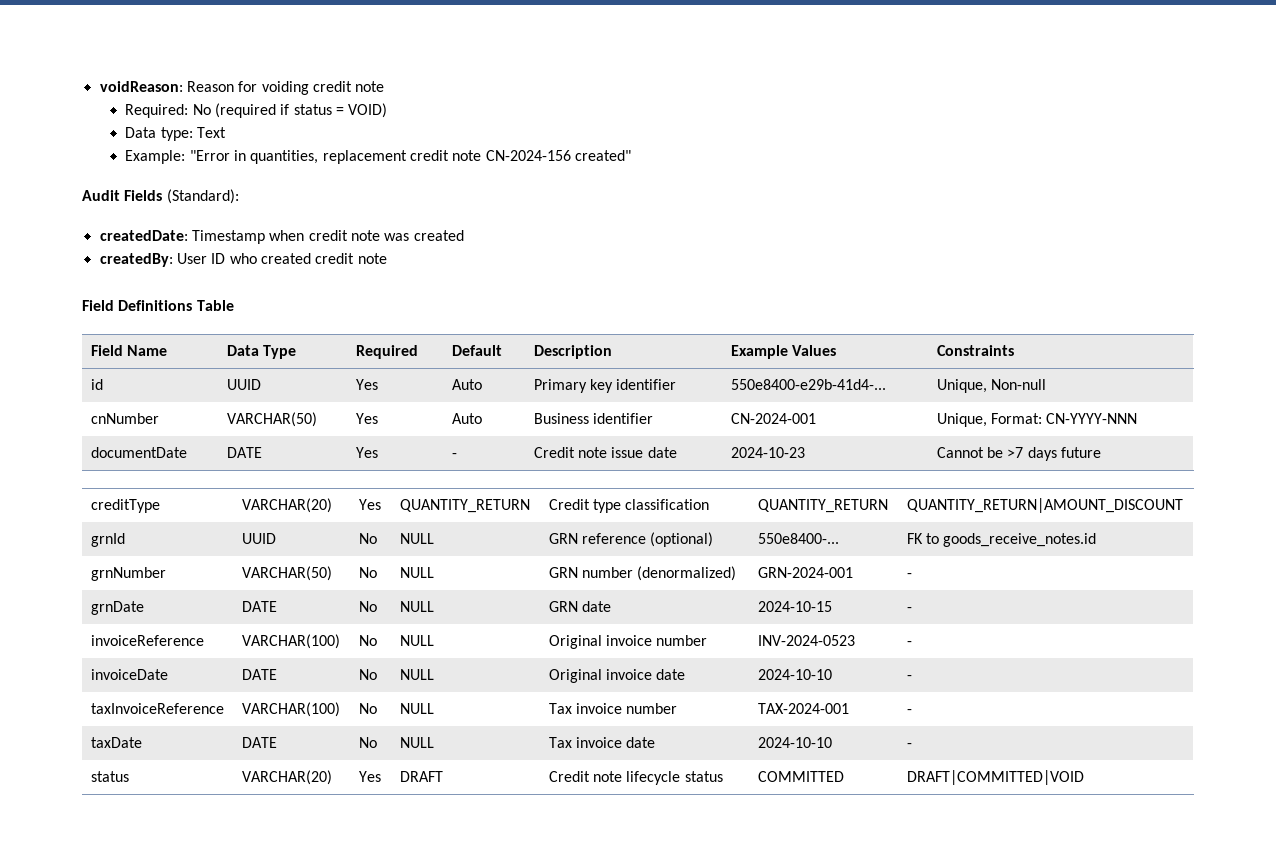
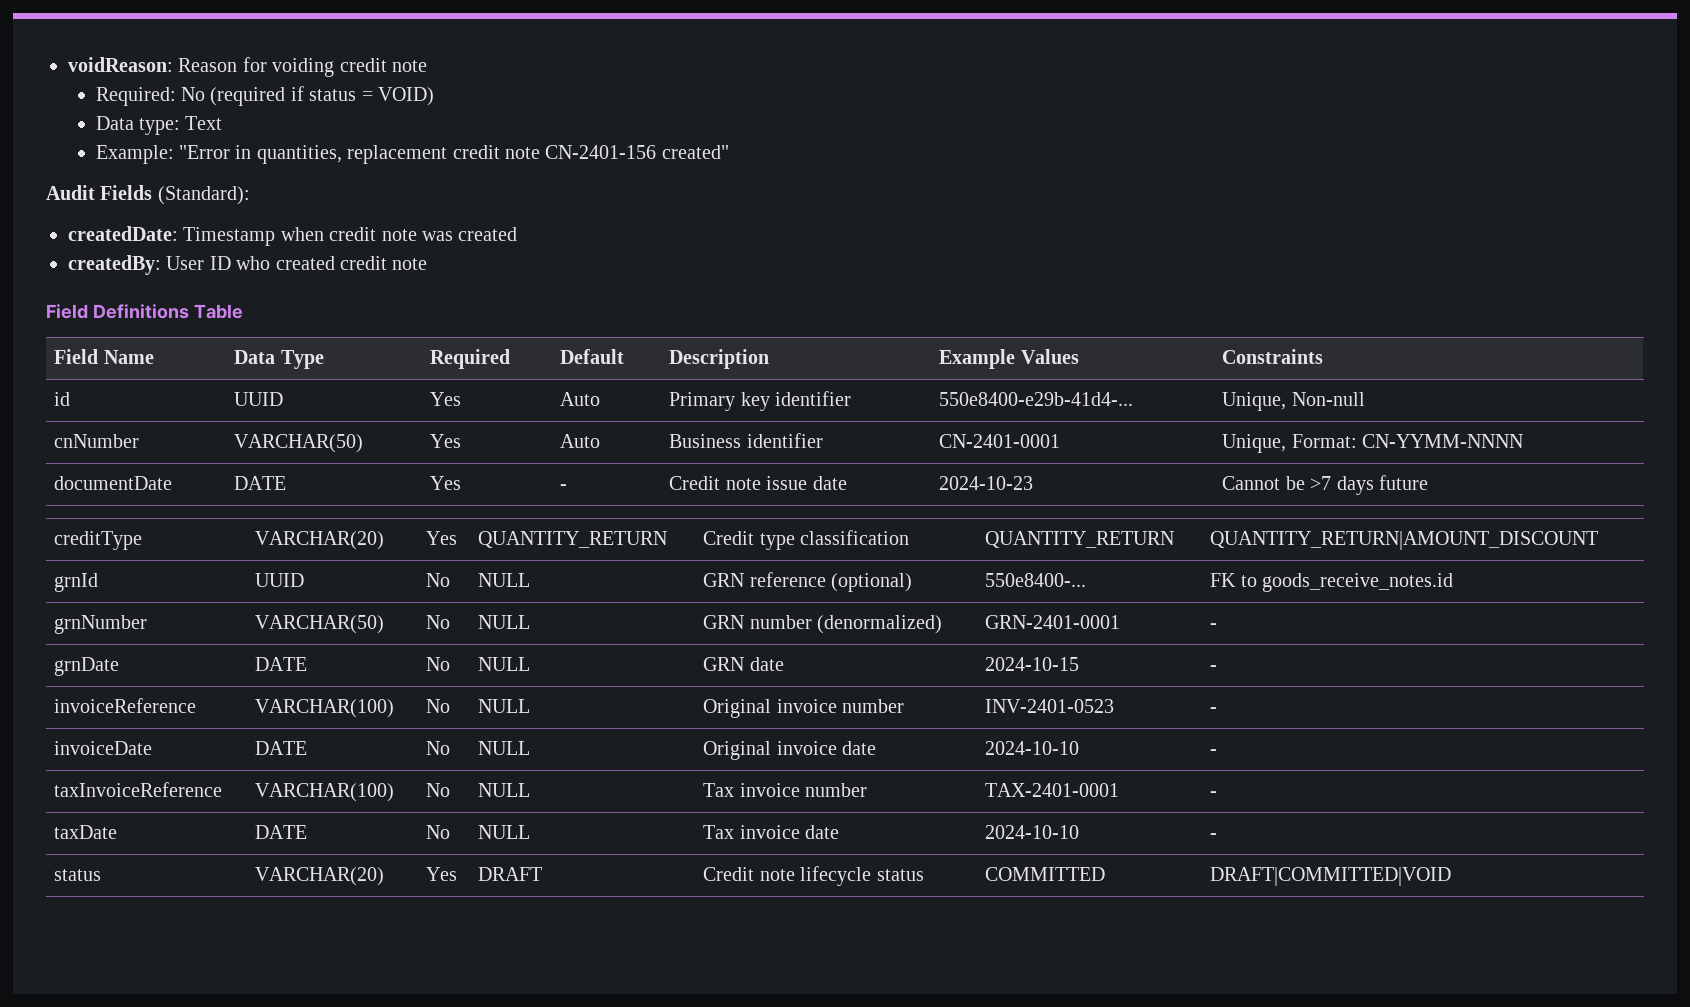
- Example: "Error in quantities, replacement credit note CN-2024-156 created"
+ Example: "Error in quantities, replacement credit note CN-2401-156 created"
- cnNumber | VARCHAR(50) | Yes | Auto | Business identifier | CN-2024-001 | Unique, Format: CN-YYYY-NNN
+ cnNumber | VARCHAR(50) | Yes | Auto | Business identifier | CN-2401-0001 | Unique, Format: CN-YYMM-NNNN
- grnNumber | VARCHAR(50) | No | NULL | GRN number (denormalized) | GRN-2024-001 | -
+ grnNumber | VARCHAR(50) | No | NULL | GRN number (denormalized) | GRN-2401-0001 | -
- invoiceReference | VARCHAR(100) | No | NULL | Original invoice number | INV-2024-0523 | -
+ invoiceReference | VARCHAR(100) | No | NULL | Original invoice number | INV-2401-0523 | -
- taxInvoiceReference | VARCHAR(100) | No | NULL | Tax invoice number | TAX-2024-001 | -
+ taxInvoiceReference | VARCHAR(100) | No | NULL | Tax invoice number | TAX-2401-0001 | -

